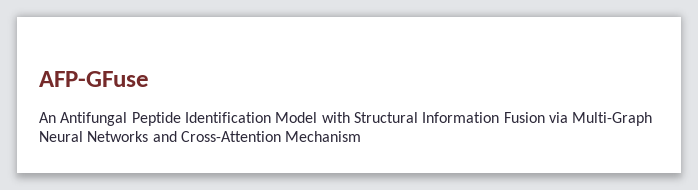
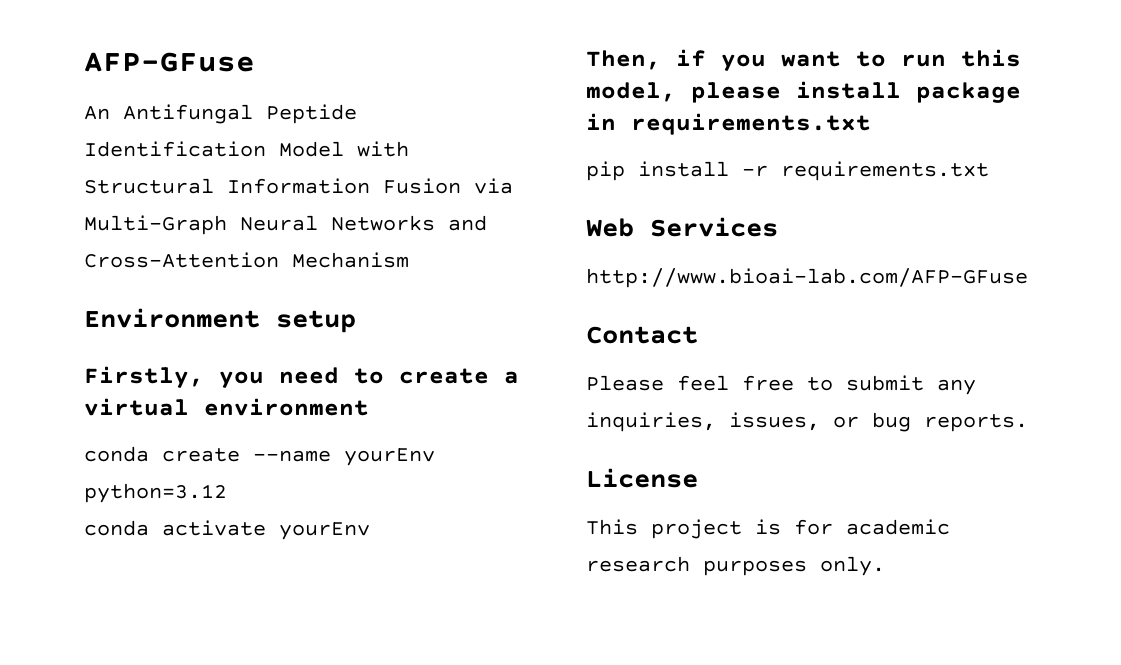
+ Environment setup
+ Firstly, you need to create a virtual environment
+ conda create --name yourEnv python=3.12
+ conda activate yourEnv
+ Then, if you want to run this model, please install package in requirements.txt
+ pip install -r requirements.txt
+ Web Services
+ http://www.bioai-lab.com/AFP-GFuse
+ Contact
+ Please feel free to submit any inquiries, issues, or bug reports.
+ License
+ This project is for academic research purposes only.

